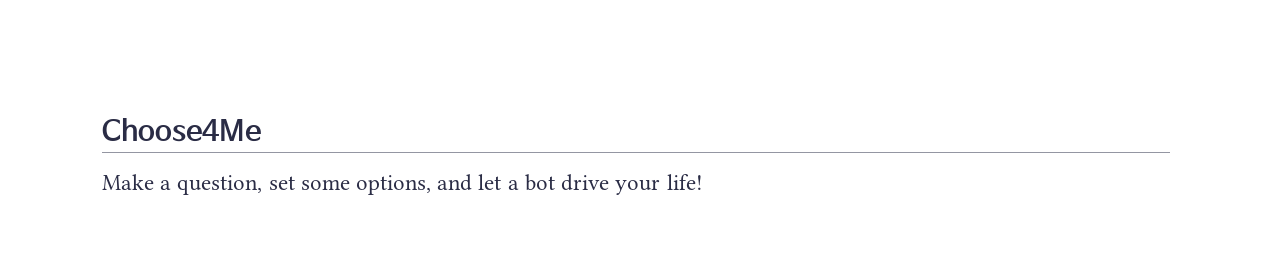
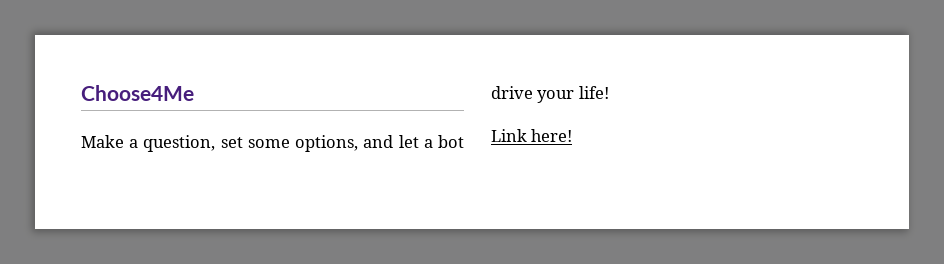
+ Link here!

